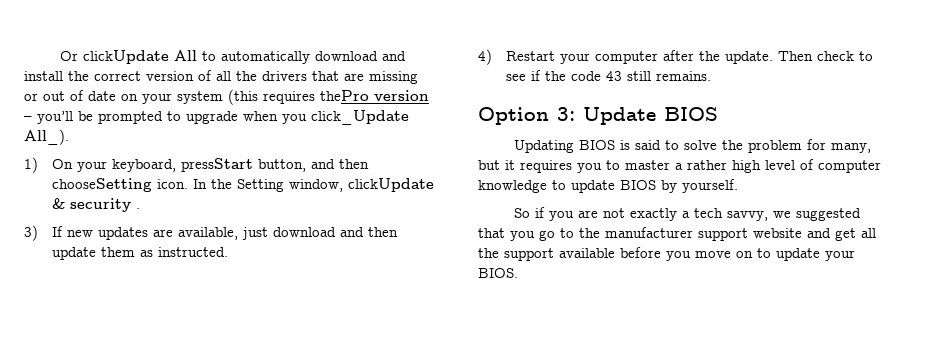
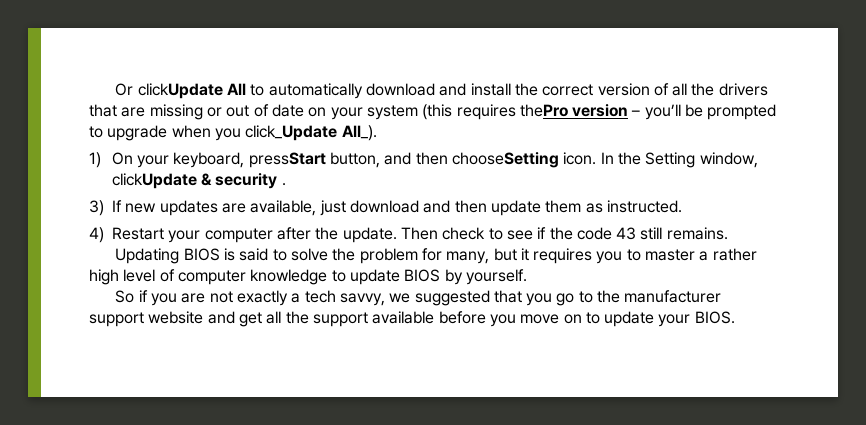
- Option 3: Update BIOS

